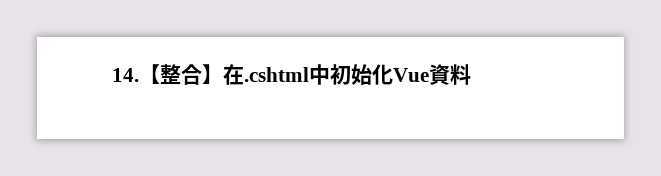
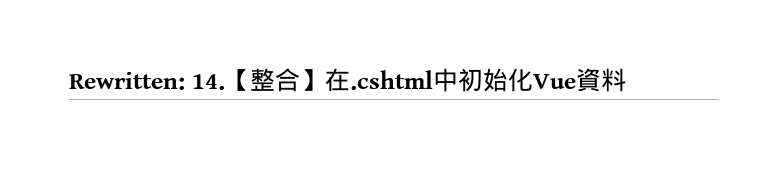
- 14.【整合】在.cshtml中初始化Vue資料
+ Rewritten: 14.【整合】在.cshtml中初始化Vue資料

